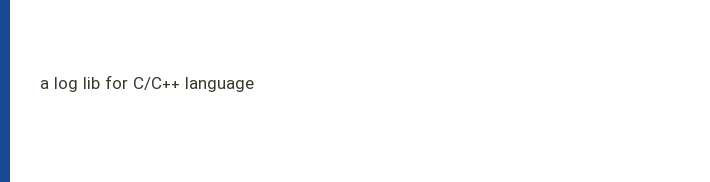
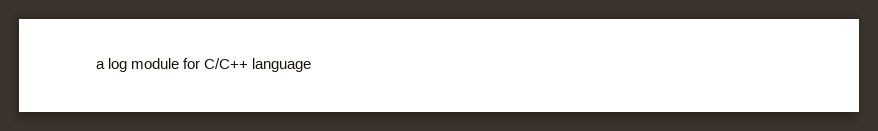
- a log lib for C/C++ language
+ a log module for C/C++ language

